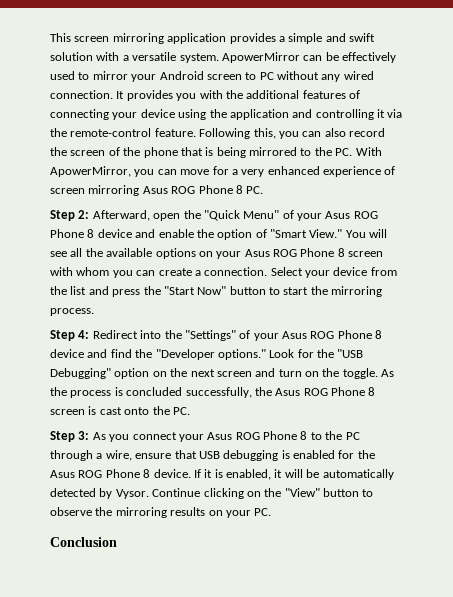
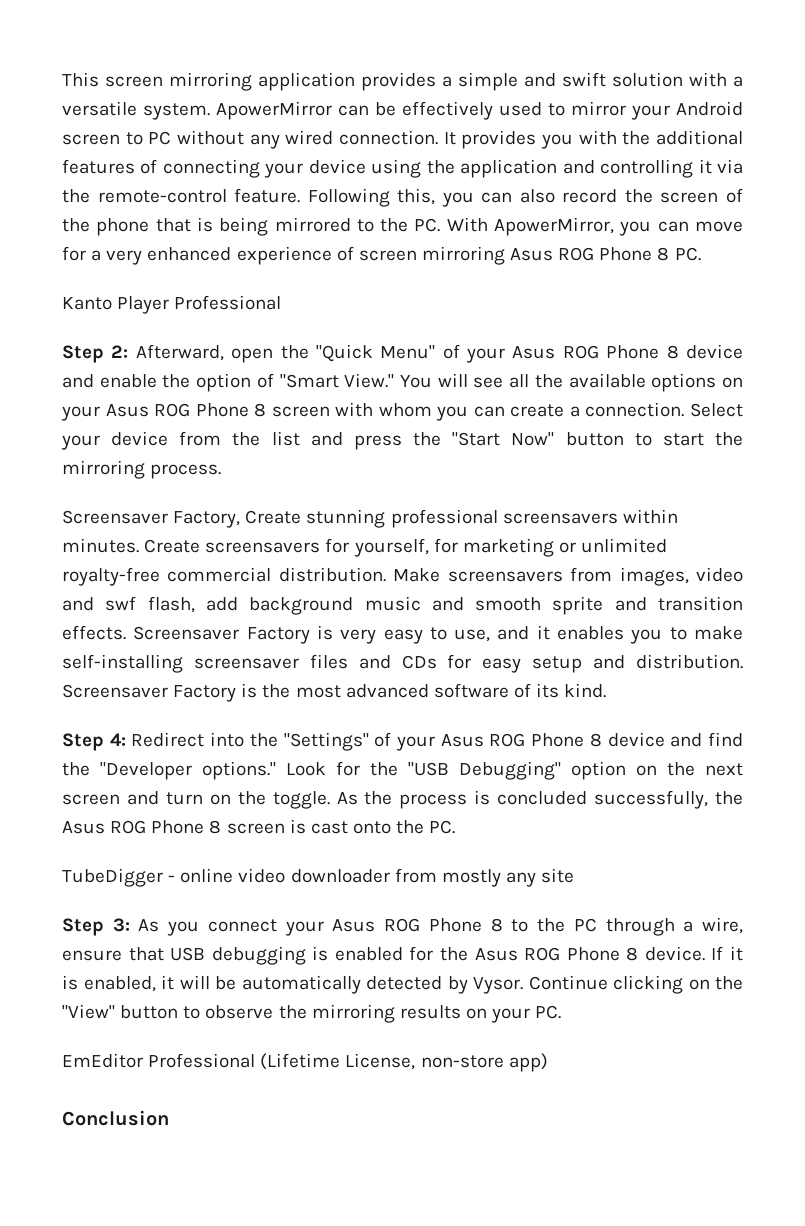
+ Kanto Player Professional
+ Screensaver Factory, Create stunning professional screensavers within minutes. Create screensavers for yourself, for marketing or unlimited royalty-free commercial distribution. Make screensavers from images, video and swf flash, add background music and smooth sprite and transition effects. Screensaver Factory is very easy to use, and it enables you to make self-installing screensaver files and CDs for easy setup and distribution. Screensaver Factory is the most advanced software of its kind.
+ TubeDigger - online video downloader from mostly any site
+ EmEditor Professional (Lifetime License, non-store app)

